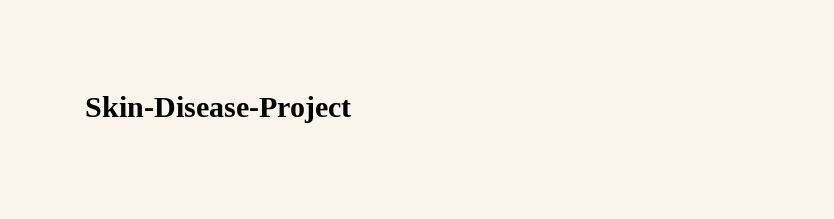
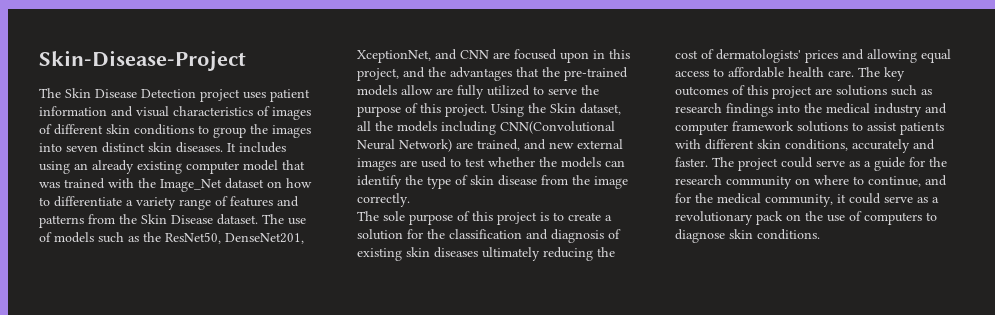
+ The Skin Disease Detection project uses patient information and visual characteristics of images of different skin conditions to group the images into seven distinct skin diseases. It includes using an already existing computer model that was trained with the Image_Net dataset on how to differentiate a variety range of features and patterns from the Skin Disease dataset. The use of models such as the ResNet50, DenseNet201, XceptionNet, and CNN are focused upon in this project, and the advantages that the pre-trained models allow are fully utilized to serve the purpose of this project. Using the Skin dataset, all the models including CNN(Convolutional Neural Network) are trained, and new external images are used to test whether the models can identify the type of skin disease from the image correctly.
+ The sole purpose of this project is to create a solution for the classification and diagnosis of existing skin diseases ultimately reducing the cost of dermatologists' prices and allowing equal access to affordable health care. The key outcomes of this project are solutions such as research findings into the medical industry and computer framework solutions to assist patients with different skin conditions, accurately and faster. The project could serve as a guide for the research community on where to continue, and for the medical community, it could serve as a revolutionary pack on the use of computers to diagnose skin conditions.

